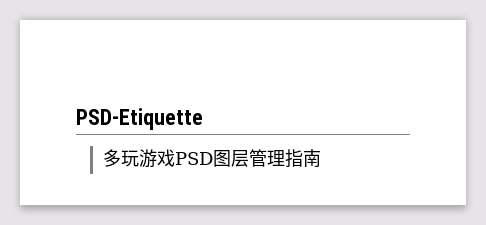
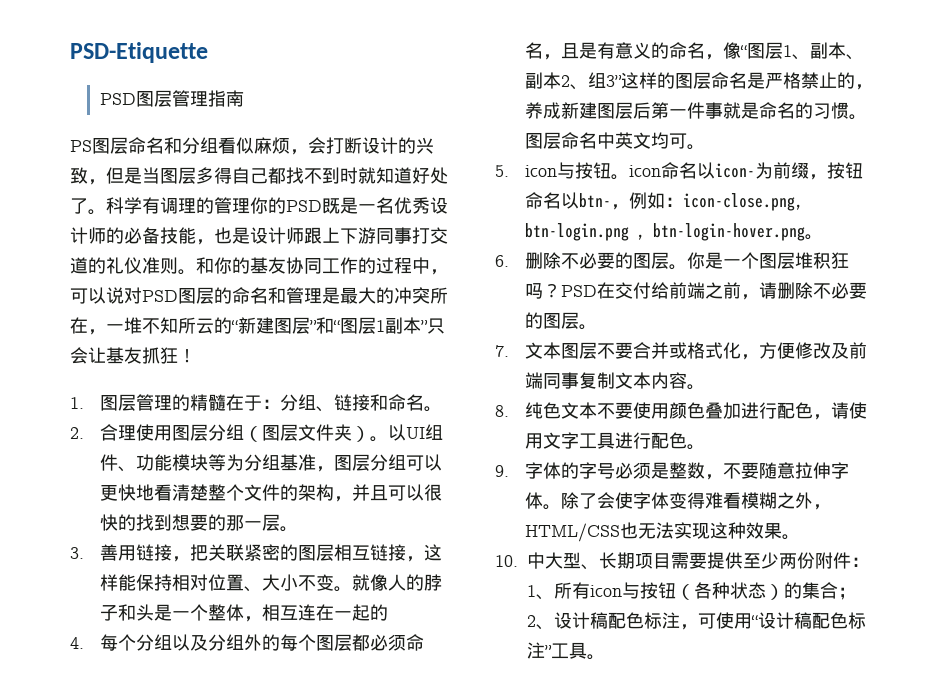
- 多玩游戏PSD图层管理指南
+ PSD图层管理指南
+ PS图层命名和分组看似麻烦，会打断设计的兴致，但是当图层多得自己都找不到时就知道好处了。科学有调理的管理你的PSD既是一名优秀设计师的必备技能，也是设计师跟上下游同事打交道的礼仪准则。和你的基友协同工作的过程中，可以说对PSD图层的命名和管理是最大的冲突所在，一堆不知所云的“新建图层”和“图层1副本”只会让基友抓狂！
+ 1.图层管理的精髓在于：分组、链接和命名。
+ 2.合理使用图层分组（图层文件夹）。以UI组件、功能模块等为分组基准，图层分组可以更快地看清楚整个文件的架构，并且可以很快的找到想要的那一层。
+ 3.善用链接，把关联紧密的图层相互链接，这样能保持相对位置、大小不变。就像人的脖子和头是一个整体，相互连在一起的
+ 4.每个分组以及分组外的每个图层都必须命名，且是有意义的命名，像“图层1、副本、副本2、组3”这样的图层命名是严格禁止的，养成新建图层后第一件事就是命名的习惯。图层命名中英文均可。
+ 5. icon与按钮。icon命名以icon-为前缀，按钮命名以btn-，例如：icon-close.png, btn-login.png , btn-login-hover.png。
+ 6.删除不必要的图层。你是一个图层堆积狂吗？PSD在交付给前端之前，请删除不必要的图层。
+ 7.文本图层不要合并或格式化，方便修改及前端同事复制文本内容。
+ 8.纯色文本不要使用颜色叠加进行配色，请使用文字工具进行配色。
+ 9.字体的字号必须是整数，不要随意拉伸字体。除了会使字体变得难看模糊之外，HTML/CSS也无法实现这种效果。
+ 10.中大型、长期项目需要提供至少两份附件：1、所有icon与按钮（各种状态）的集合；2、设计稿配色标注，可使用“设计稿配色标注”工具。

